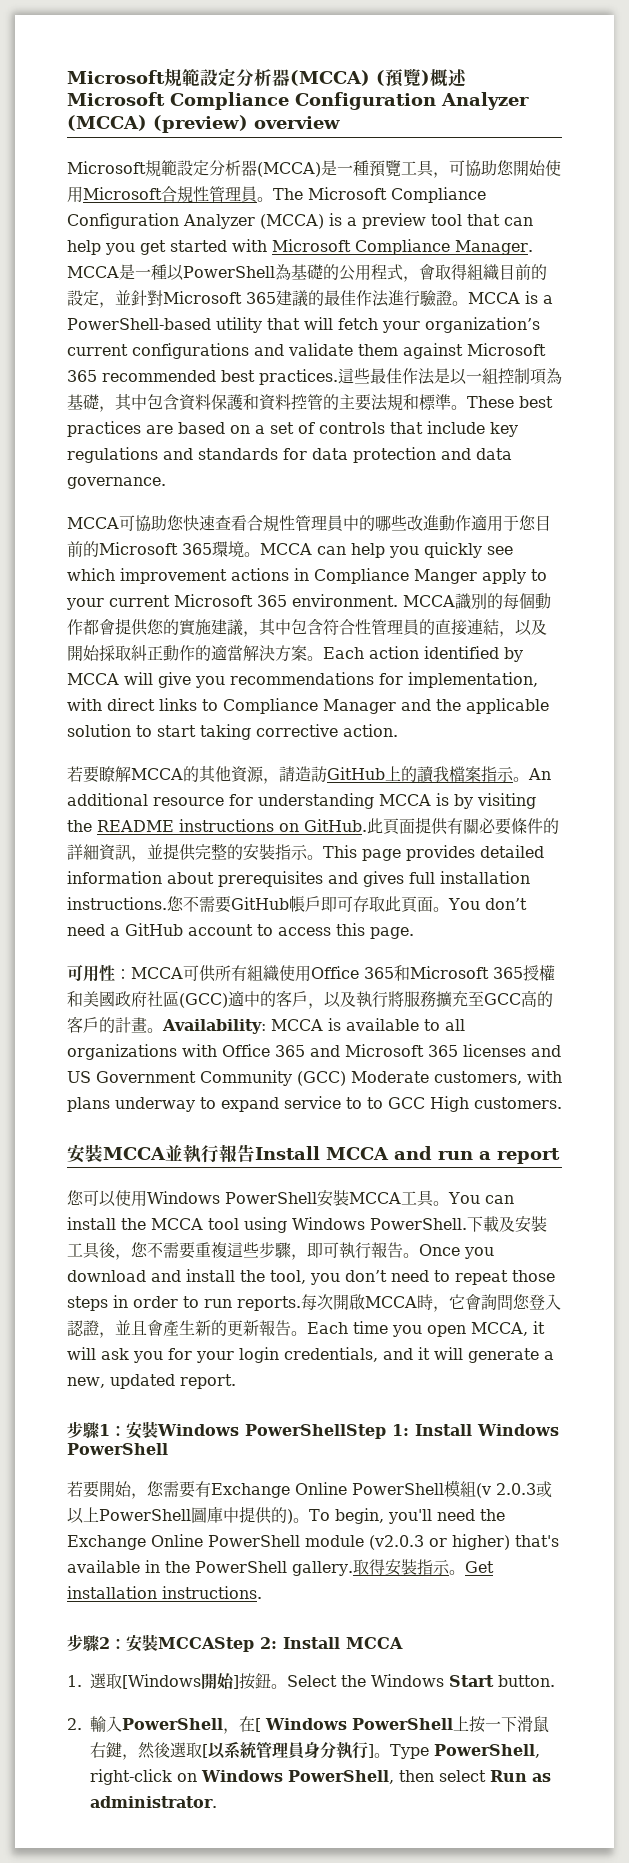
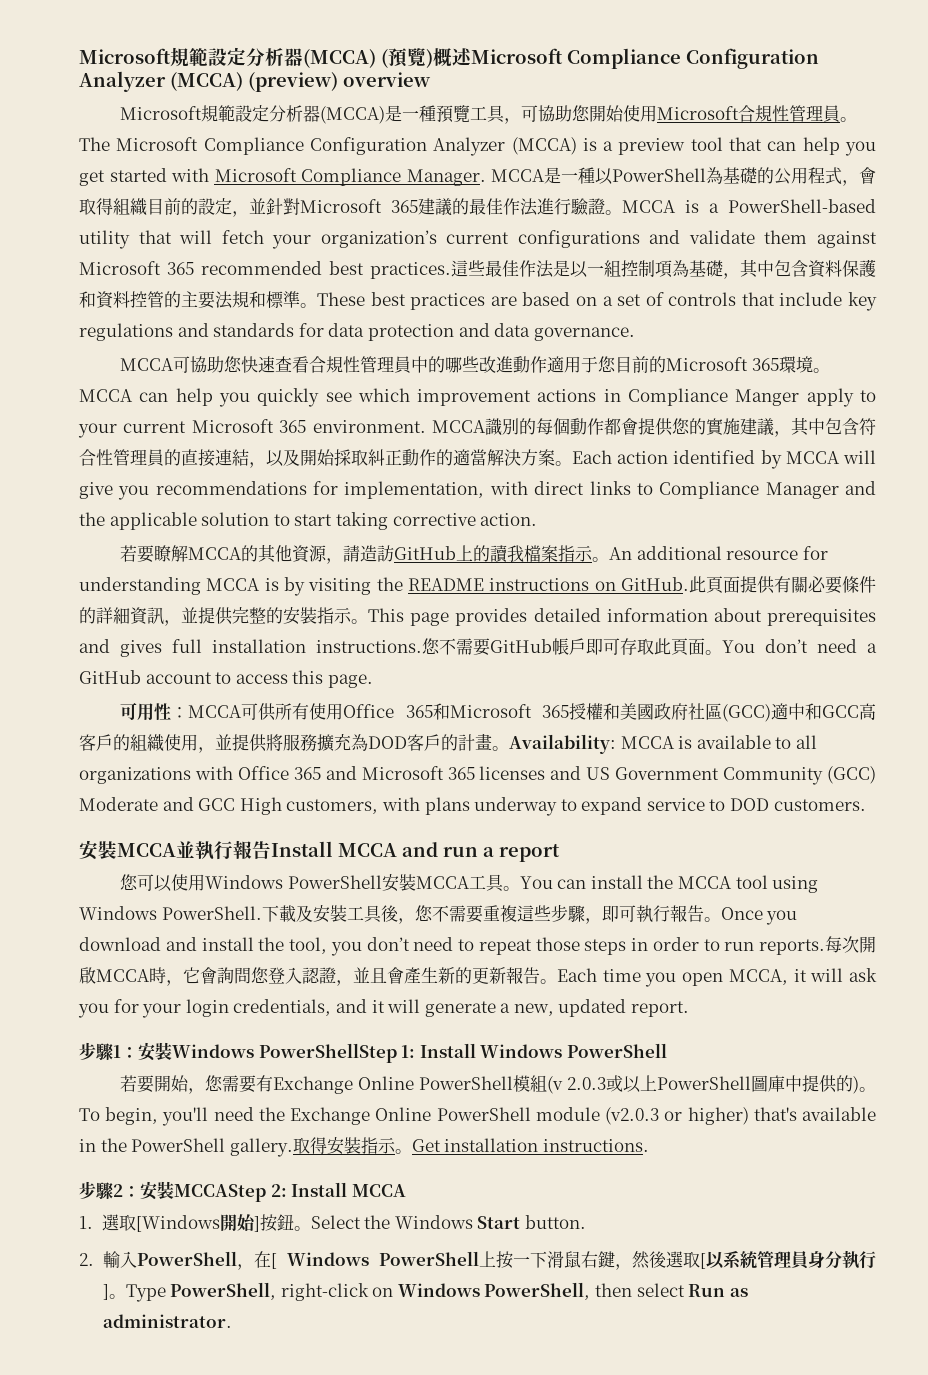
- 可用性：MCCA可供所有組織使用Office 365和Microsoft 365授權和美國政府社區(GCC)適中的客戶，以及執行將服務擴充至GCC高的客戶的計畫。
+ 可用性：MCCA可供所有使用Office 365和Microsoft 365授權和美國政府社區(GCC)適中和GCC高客戶的組織使用，並提供將服務擴充為DOD客戶的計畫。
- Availability: MCCA is available to all organizations with Office 365 and Microsoft 365 licenses and US Government Community (GCC) Moderate customers, with plans underway to expand service to to GCC High customers.
+ Availability: MCCA is available to all organizations with Office 365 and Microsoft 365 licenses and US Government Community (GCC) Moderate and GCC High customers, with plans underway to expand service to DOD customers.

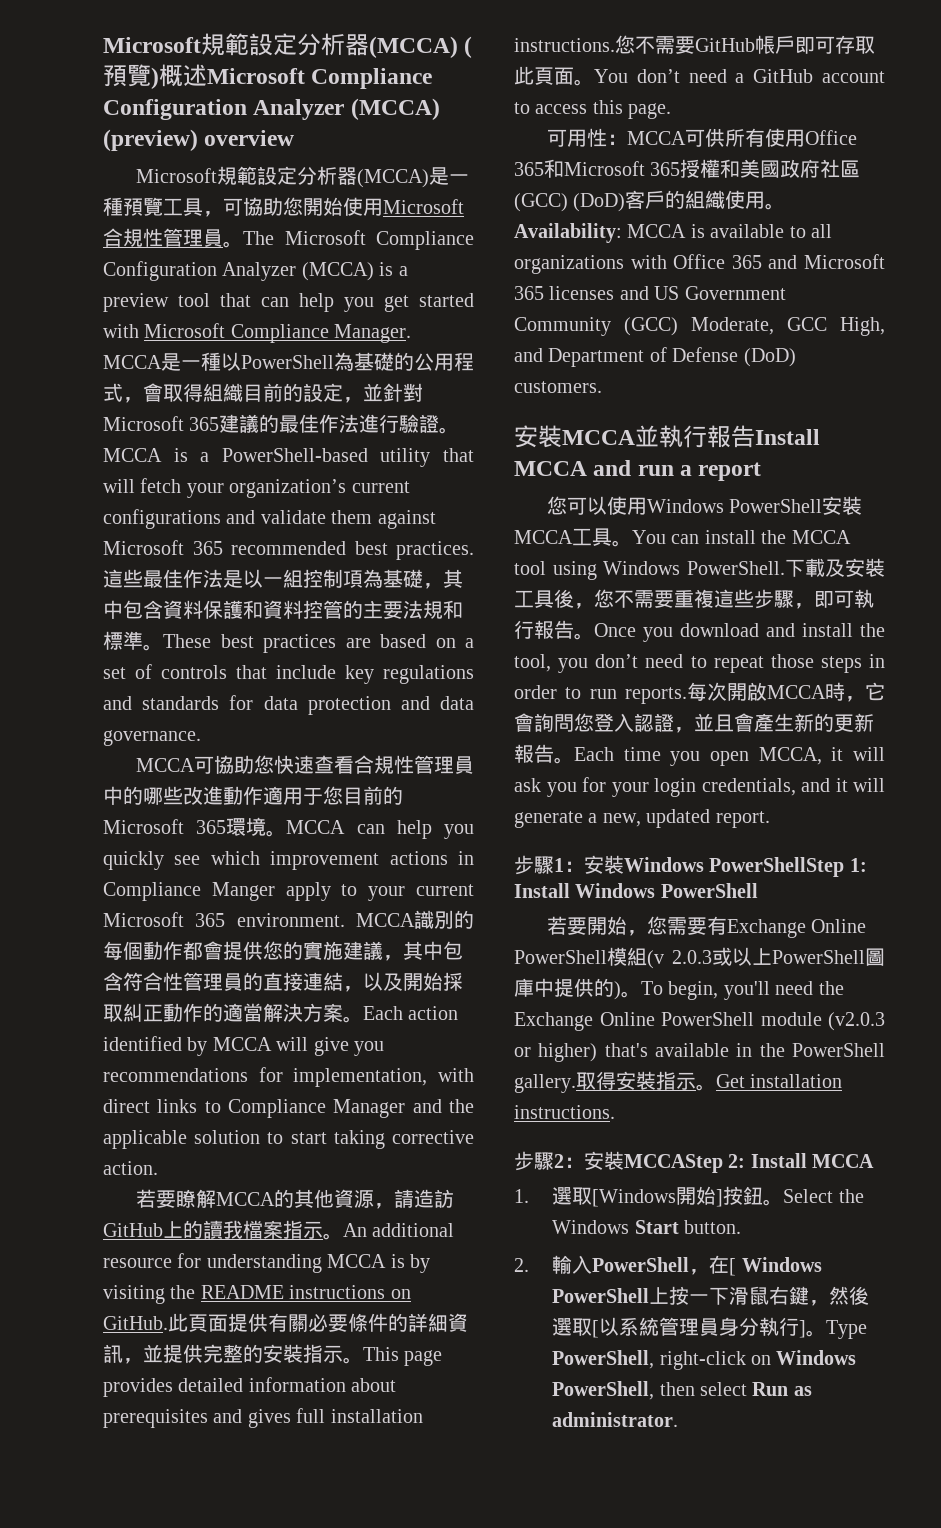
- 可用性：MCCA可供所有使用Office 365和Microsoft 365授權和美國政府社區(GCC)適中和GCC高客戶的組織使用，並提供將服務擴充為DOD客戶的計畫。
+ 可用性：MCCA可供所有使用Office 365和Microsoft 365授權和美國政府社區(GCC) (DoD)客戶的組織使用。
- Availability: MCCA is available to all organizations with Office 365 and Microsoft 365 licenses and US Government Community (GCC) Moderate and GCC High customers, with plans underway to expand service to DOD customers.
+ Availability: MCCA is available to all organizations with Office 365 and Microsoft 365 licenses and US Government Community (GCC) Moderate, GCC High, and Department of Defense (DoD) customers.

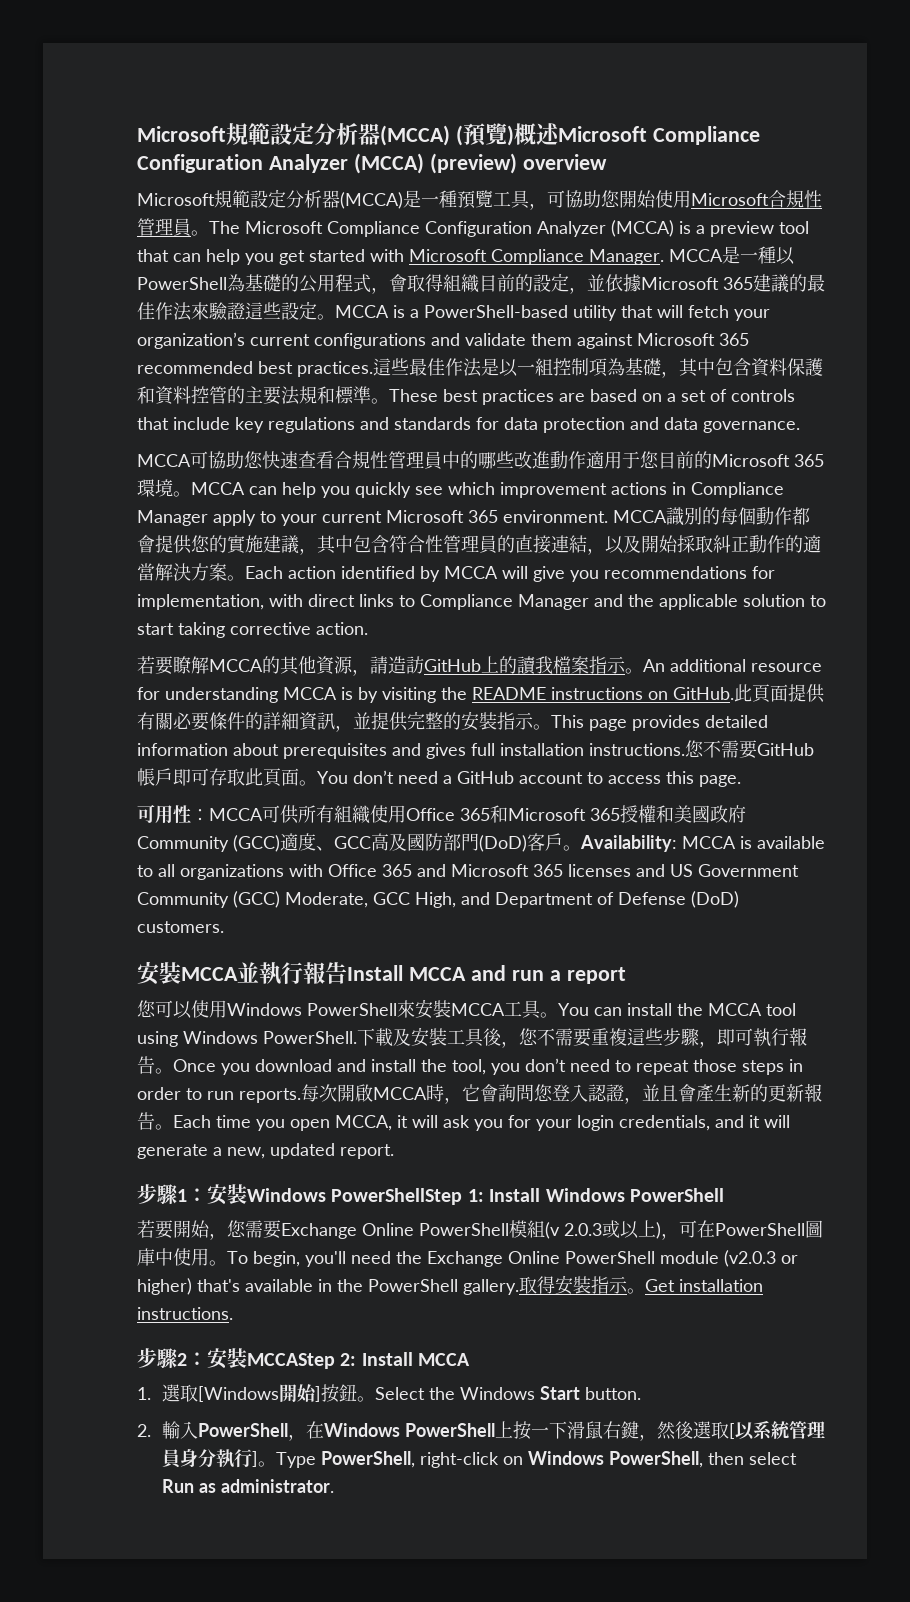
- MCCA是一種以PowerShell為基礎的公用程式，會取得組織目前的設定，並針對Microsoft 365建議的最佳作法進行驗證。
+ MCCA是一種以PowerShell為基礎的公用程式，會取得組織目前的設定，並依據Microsoft 365建議的最佳作法來驗證這些設定。
- MCCA can help you quickly see which improvement actions in Compliance Manger apply to your current Microsoft 365 environment.
+ MCCA can help you quickly see which improvement actions in Compliance Manager apply to your current Microsoft 365 environment.
- 可用性：MCCA可供所有使用Office 365和Microsoft 365授權和美國政府社區(GCC) (DoD)客戶的組織使用。
+ 可用性：MCCA可供所有組織使用Office 365和Microsoft 365授權和美國政府Community (GCC)適度、GCC高及國防部門(DoD)客戶。
- 您可以使用Windows PowerShell安裝MCCA工具。
+ 您可以使用Windows PowerShell來安裝MCCA工具。
- 若要開始，您需要有Exchange Online PowerShell模組(v 2.0.3或以上PowerShell圖庫中提供的)。
+ 若要開始，您需要Exchange Online PowerShell模組(v 2.0.3或以上)，可在PowerShell圖庫中使用。
- 2.輸入PowerShell，在[ Windows PowerShell上按一下滑鼠右鍵，然後選取[以系統管理員身分執行]。
+ 2.輸入PowerShell，在Windows PowerShell上按一下滑鼠右鍵，然後選取[以系統管理員身分執行]。

